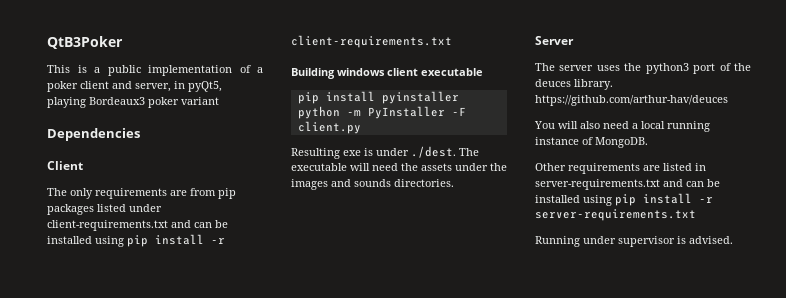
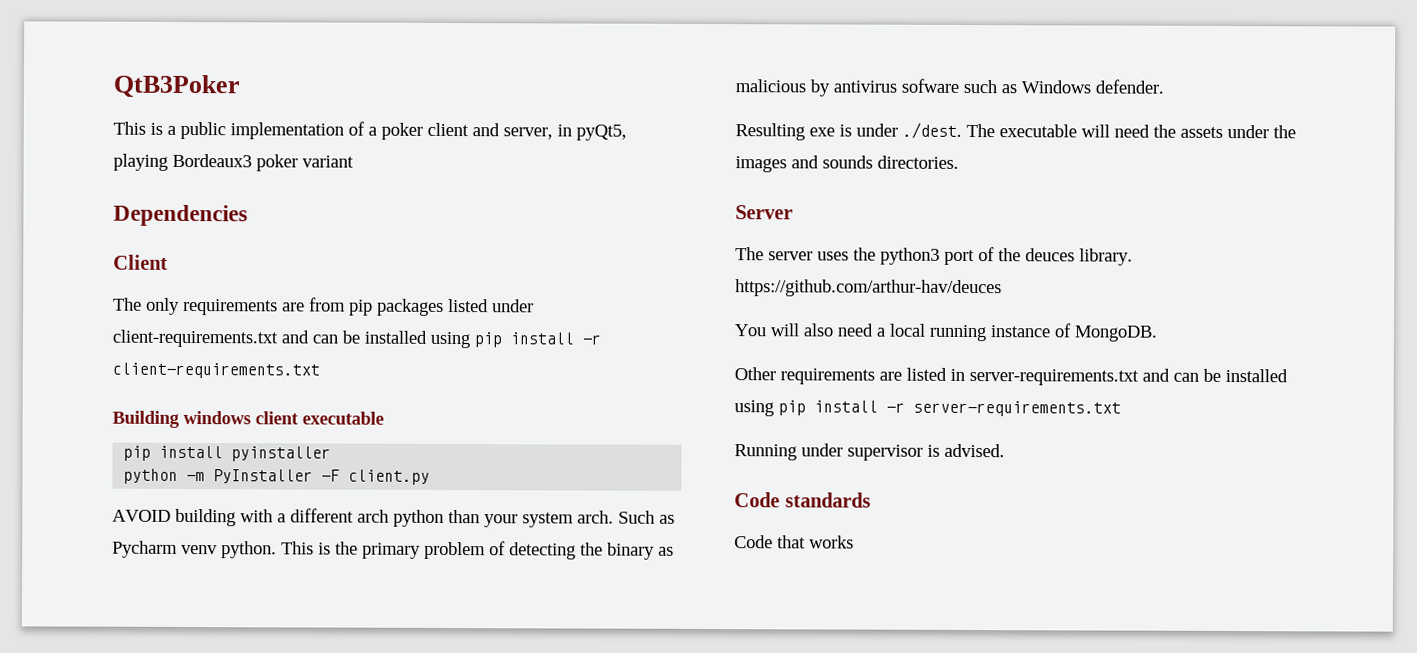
+ AVOID building with a different arch python than your system arch. Such as Pycharm venv python. This is the primary problem of detecting the binary as malicious by antivirus sofware such as Windows defender.
+ Code standards
+ Code that works

